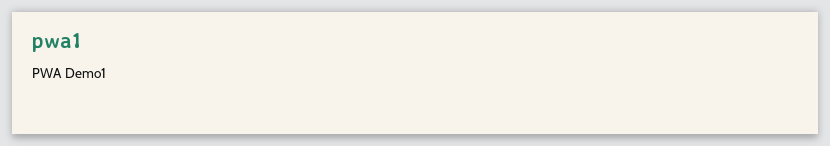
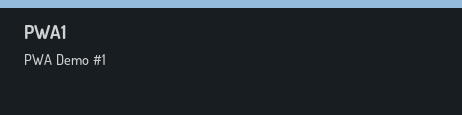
- pwa1
+ PWA1
- PWA Demo1
+ PWA Demo #1

